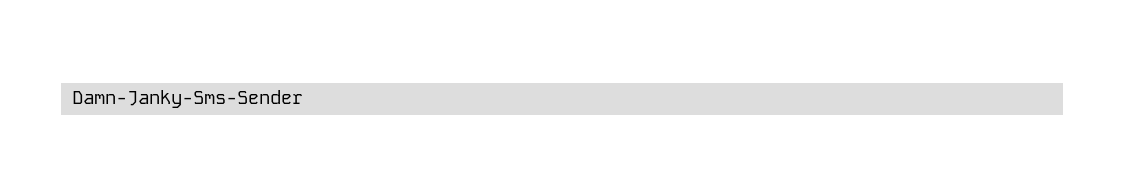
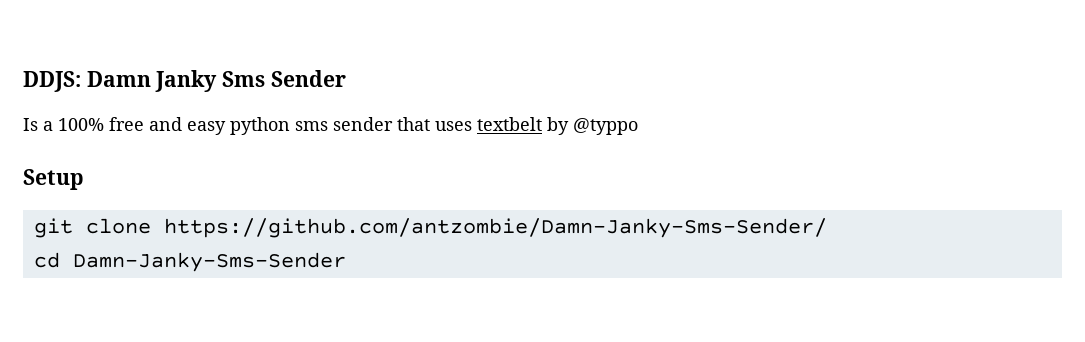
- Damn-Janky-Sms-Sender
+ DDJS: Damn Janky Sms Sender
+ Is a 100% free and easy python sms sender that uses textbelt by @typpo
+ Setup
+ git clone https://github.com/antzombie/Damn-Janky-Sms-Sender/
+ cd Damn-Janky-Sms-Sender

